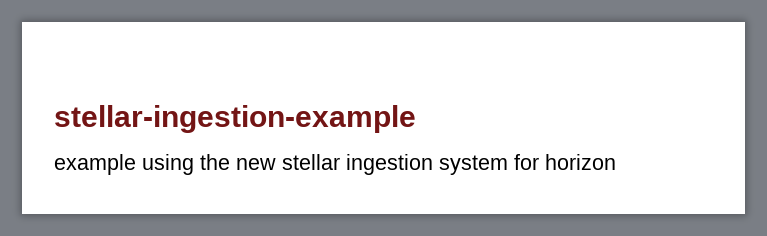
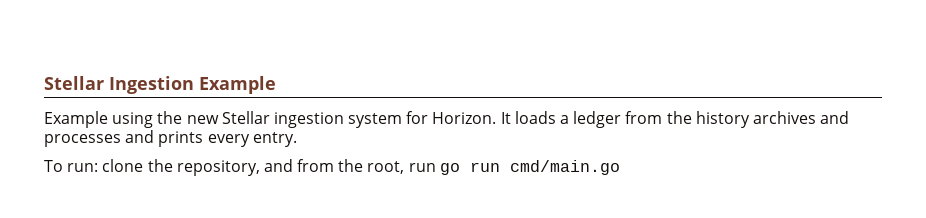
- stellar-ingestion-example
- example using the new stellar ingestion system for horizon
+ Stellar Ingestion Example
+ Example using the new Stellar ingestion system for Horizon. It loads a ledger from the history archives and processes and prints every entry.
+ To run: clone the repository, and from the root, run go run cmd/main.go

